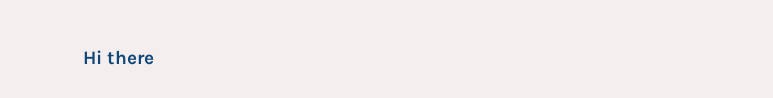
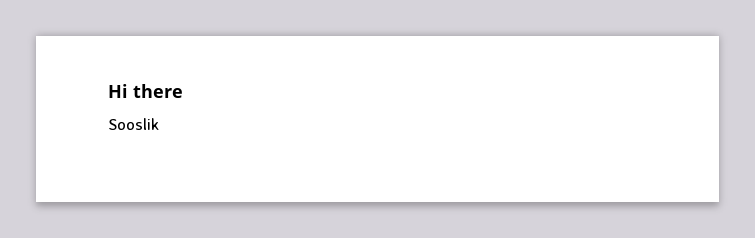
+ Sooslik

